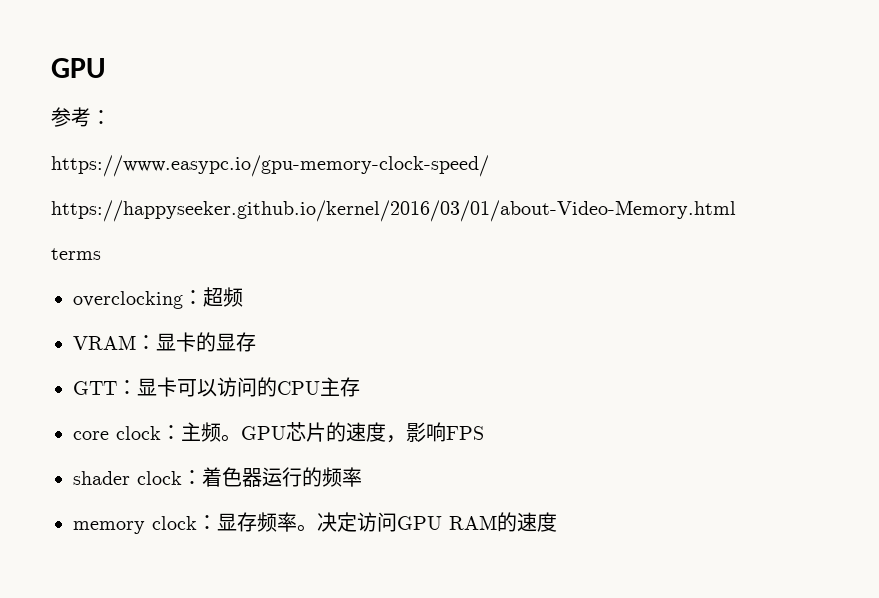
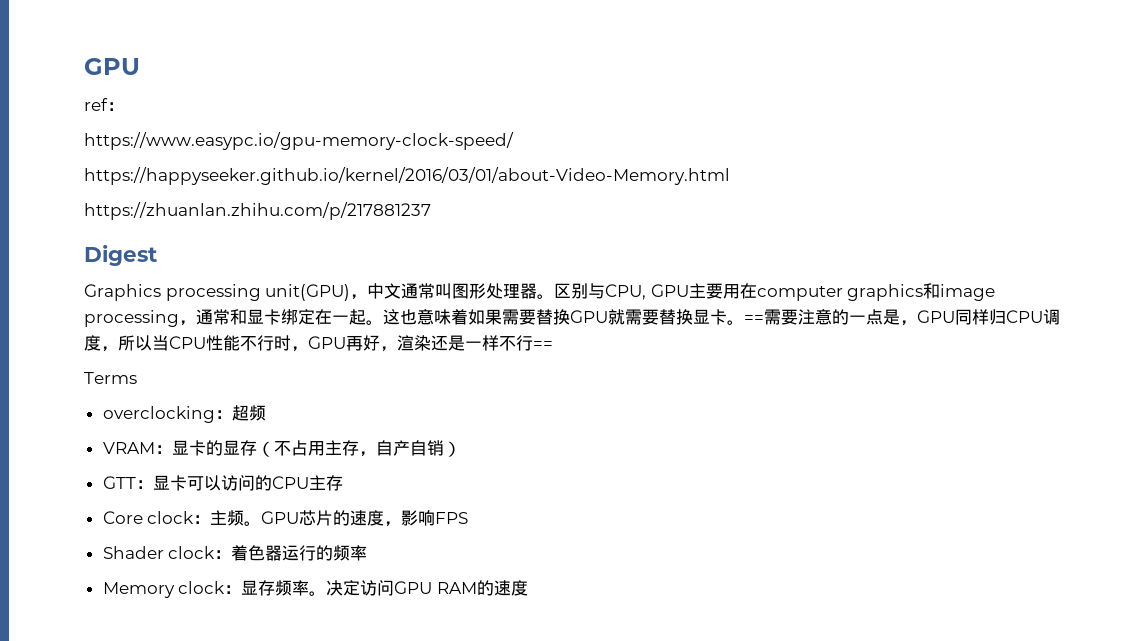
- 参考：
+ ref：
- terms
+ https://zhuanlan.zhihu.com/p/217881237
+ Digest
+ Graphics processing unit(GPU)，中文通常叫图形处理器。区别与CPU, GPU主要用在computer graphics和image processing，通常和显卡绑定在一起。这也意味着如果需要替换GPU就需要替换显卡。==需要注意的一点是，GPU同样归CPU调度，所以当CPU性能不行时，GPU再好，渲染还是一样不行==
+ Terms
- VRAM：显卡的显存
+ VRAM：显卡的显存（不占用主存，自产自销）
- core clock：主频。
+ Core clock：主频。
- shader clock：着色器运行的频率
+ Shader clock：着色器运行的频率
- memory clock：显存频率。
+ Memory clock：显存频率。

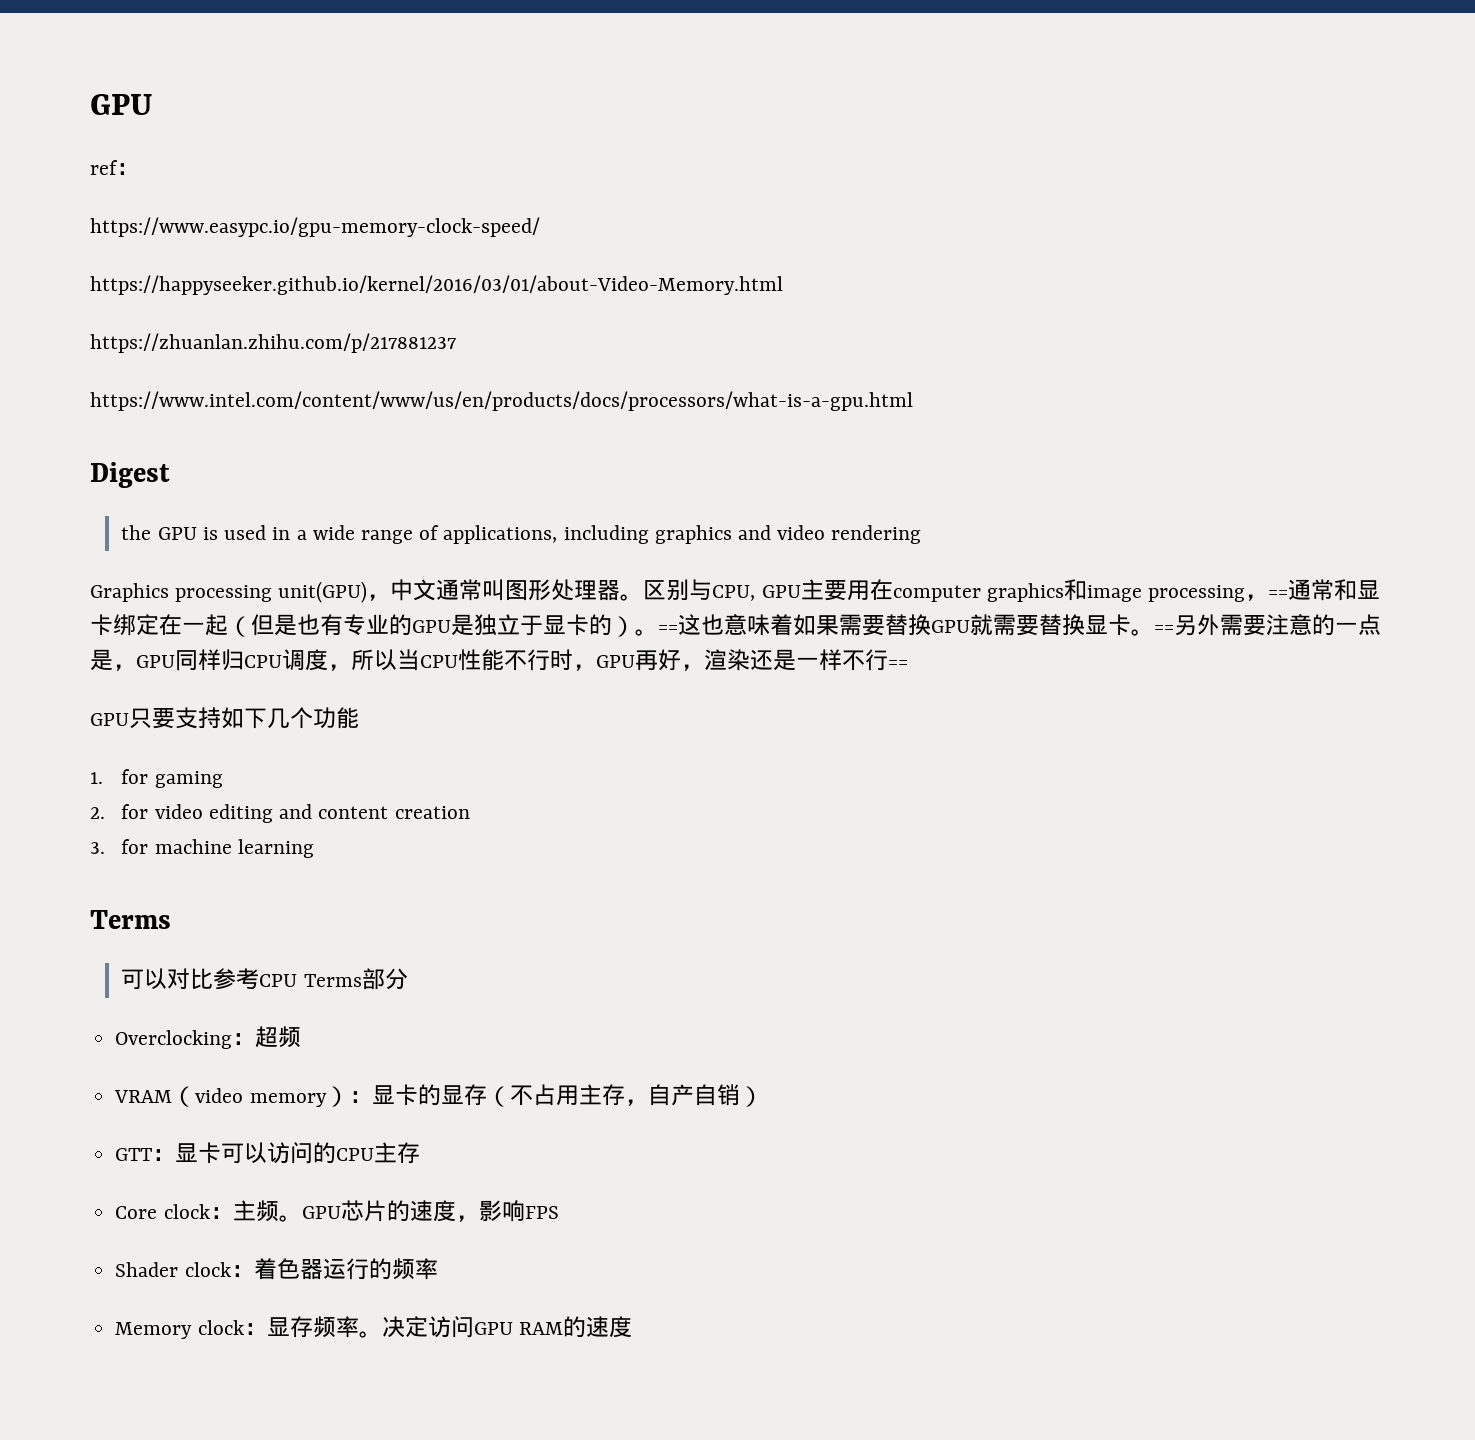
+ https://www.intel.com/content/www/us/en/products/docs/processors/what-is-a-gpu.html
+ the GPU is used in a wide range of applications, including graphics and video rendering
- 区别与CPU, GPU主要用在computer graphics和image processing，通常和显卡绑定在一起。这也意味着如果需要替换GPU就需要替换显卡。
+ 区别与CPU, GPU主要用在computer graphics和image processing，==通常和显卡绑定在一起（但是也有专业的GPU是独立于显卡的）。==这也意味着如果需要替换GPU就需要替换显卡。
- ==需要注意的一点是，GPU同样归CPU调度，所以当CPU性能不行时，GPU再好，渲染还是一样不行==
+ ==另外需要注意的一点是，GPU同样归CPU调度，所以当CPU性能不行时，GPU再好，渲染还是一样不行==
+ GPU只要支持如下几个功能
+ 1. for gaming
+ 2. for video editing and content creation
+ 3. for machine learning
  Terms
- overclocking：超频
+ 可以对比参考CPU Terms部分
+ Overclocking：超频
- VRAM：显卡的显存（不占用主存，自产自销）
+ VRAM（video memory）：显卡的显存（不占用主存，自产自销）

